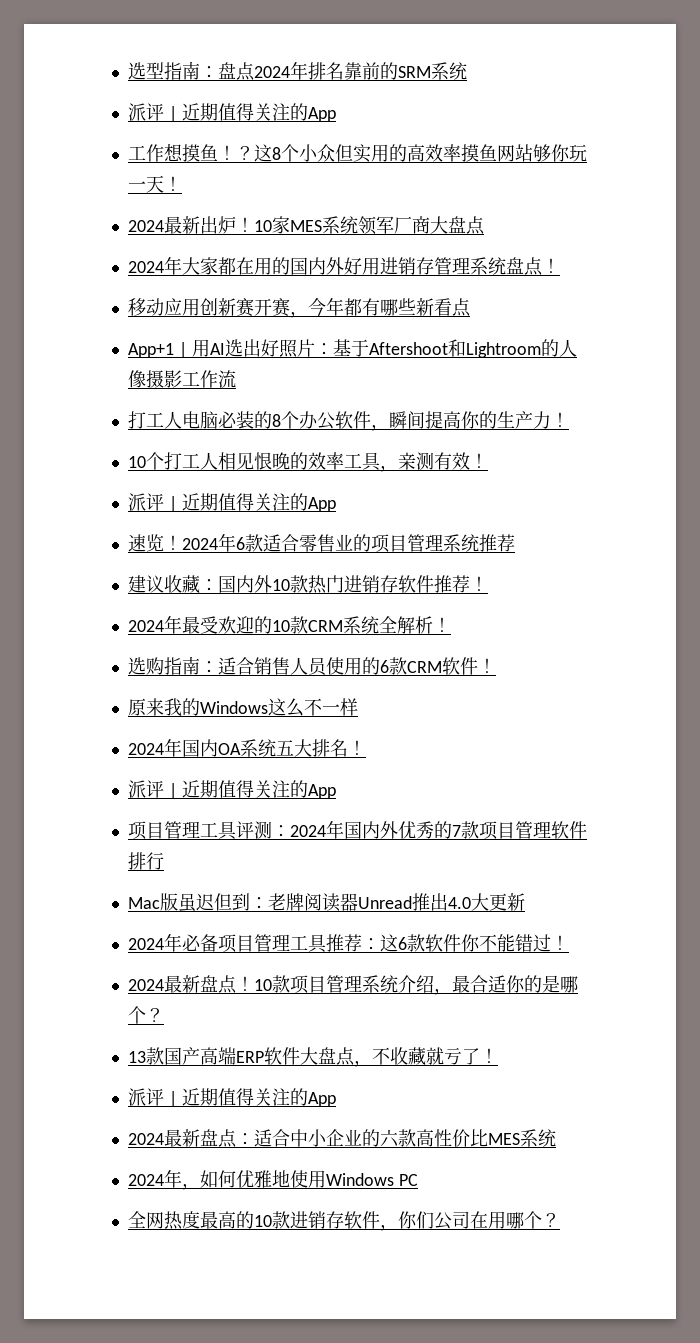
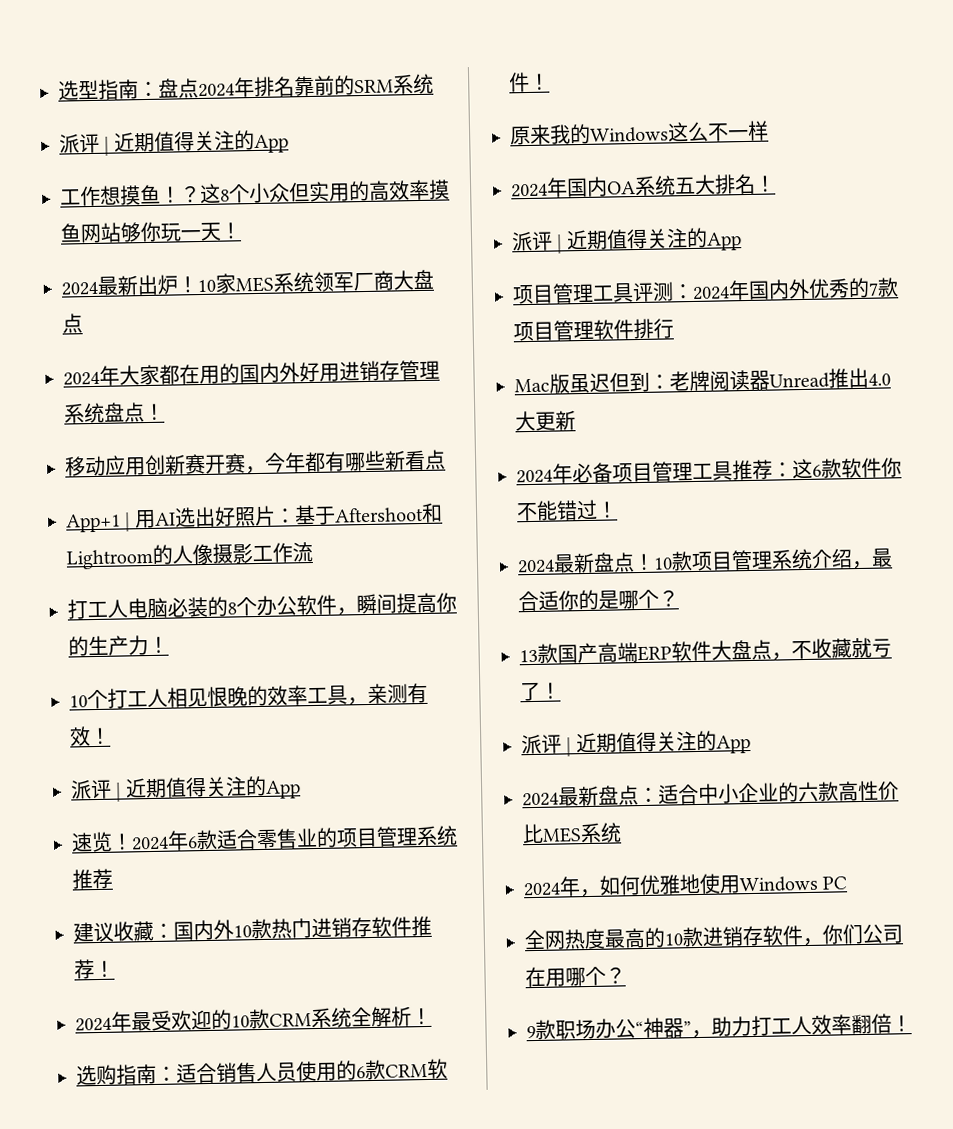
+ 9款职场办公“神器”，助力打工人效率翻倍！

